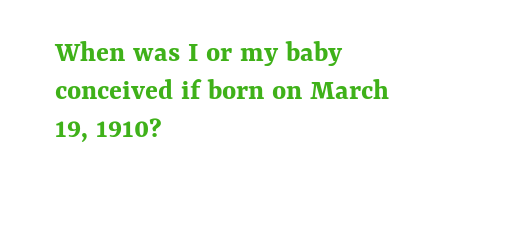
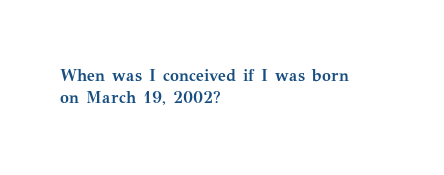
- When was I or my baby conceived if born on March 19, 1910?
+ When was I conceived if I was born on March 19, 2002?

